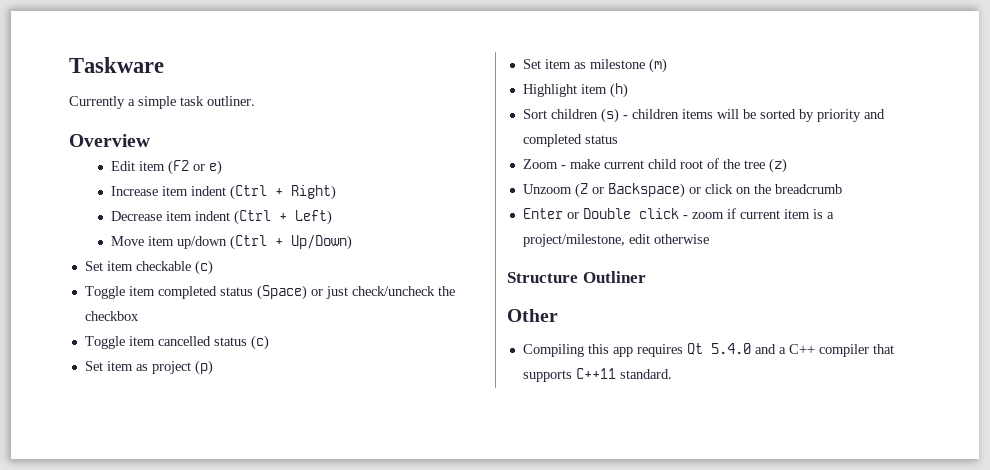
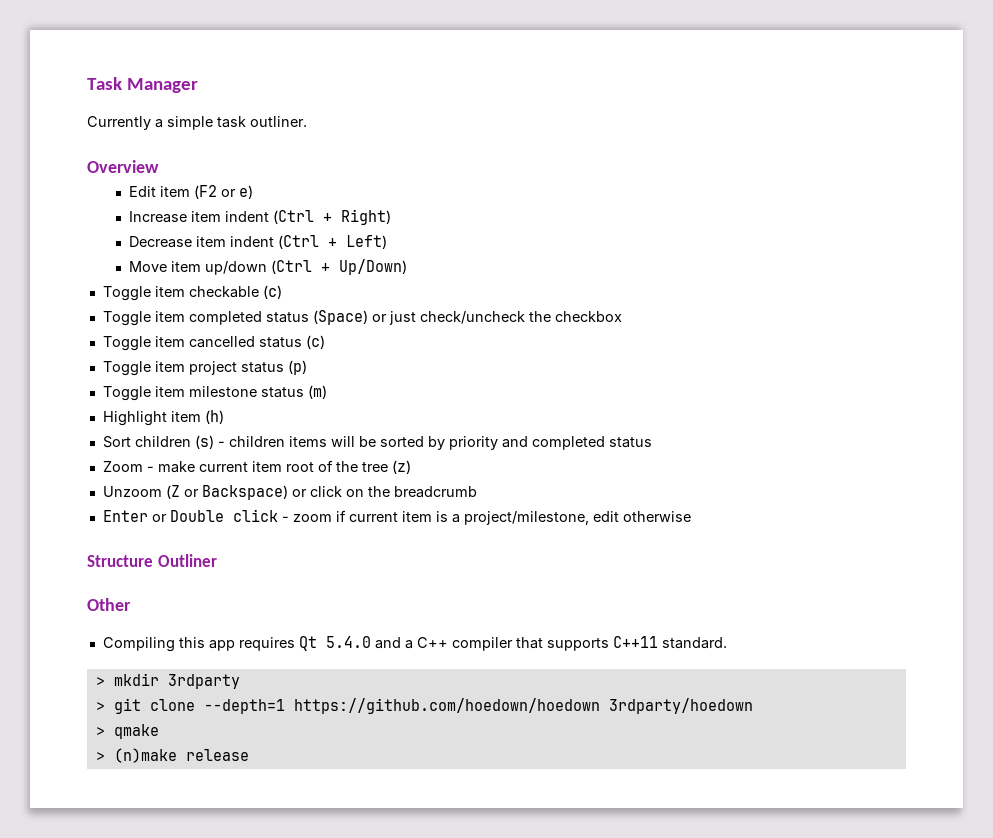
- Taskware
+ Task Manager
- Set item checkable (c)
+ Toggle item checkable (c)
- Set item as project (p)
- Set item as milestone (m)
+ Toggle item project status (p)
+ Toggle item milestone status (m)
- Zoom - make current child root of the tree (z)
+ Zoom - make current item root of the tree (z)
+ > mkdir 3rdparty
+ > git clone --depth=1 https://github.com/hoedown/hoedown 3rdparty/hoedown
+ > qmake
+ > (n)make release

